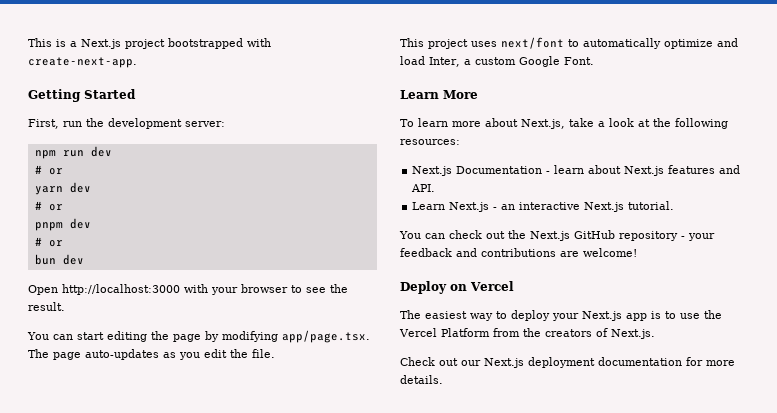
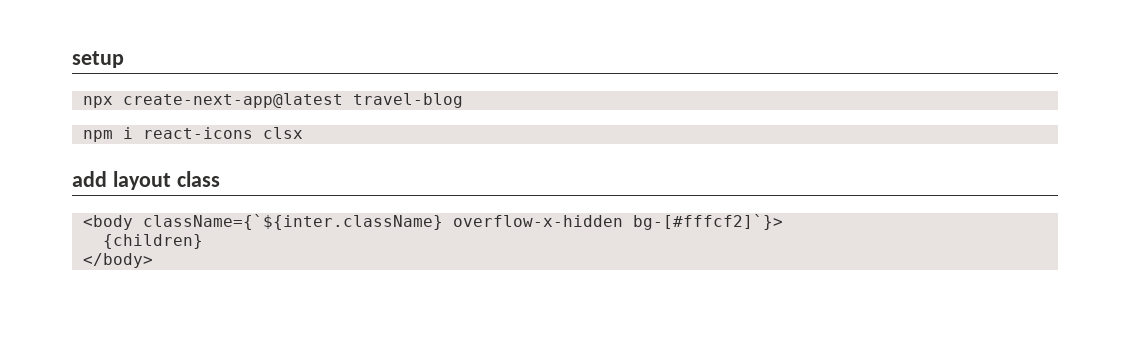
- This is a Next.js project bootstrapped with create-next-app.
- Getting Started
- First, run the development server:
- npm run dev
- # or
- yarn dev
- # or
- pnpm dev
- # or
- bun dev
- Open http://localhost:3000 with your browser to see the result.
- You can start editing the page by modifying app/page.tsx. The page auto-updates as you edit the file.
- This project uses next/font to automatically optimize and load Inter, a custom Google Font.
- Learn More
- To learn more about Next.js, take a look at the following resources:
- Next.js Documentation - learn about Next.js features and API.
- Learn Next.js - an interactive Next.js tutorial.
- You can check out the Next.js GitHub repository - your feedback and contributions are welcome!
- Deploy on Vercel
- The easiest way to deploy your Next.js app is to use the Vercel Platform from the creators of Next.js.
- Check out our Next.js deployment documentation for more details.
+ setup
+ npx create-next-app@latest travel-blog
+ npm i react-icons clsx
+ add layout class
+ <body className={`${inter.className} overflow-x-hidden bg-[#fffcf2]`}>
+ {children}
+ </body>

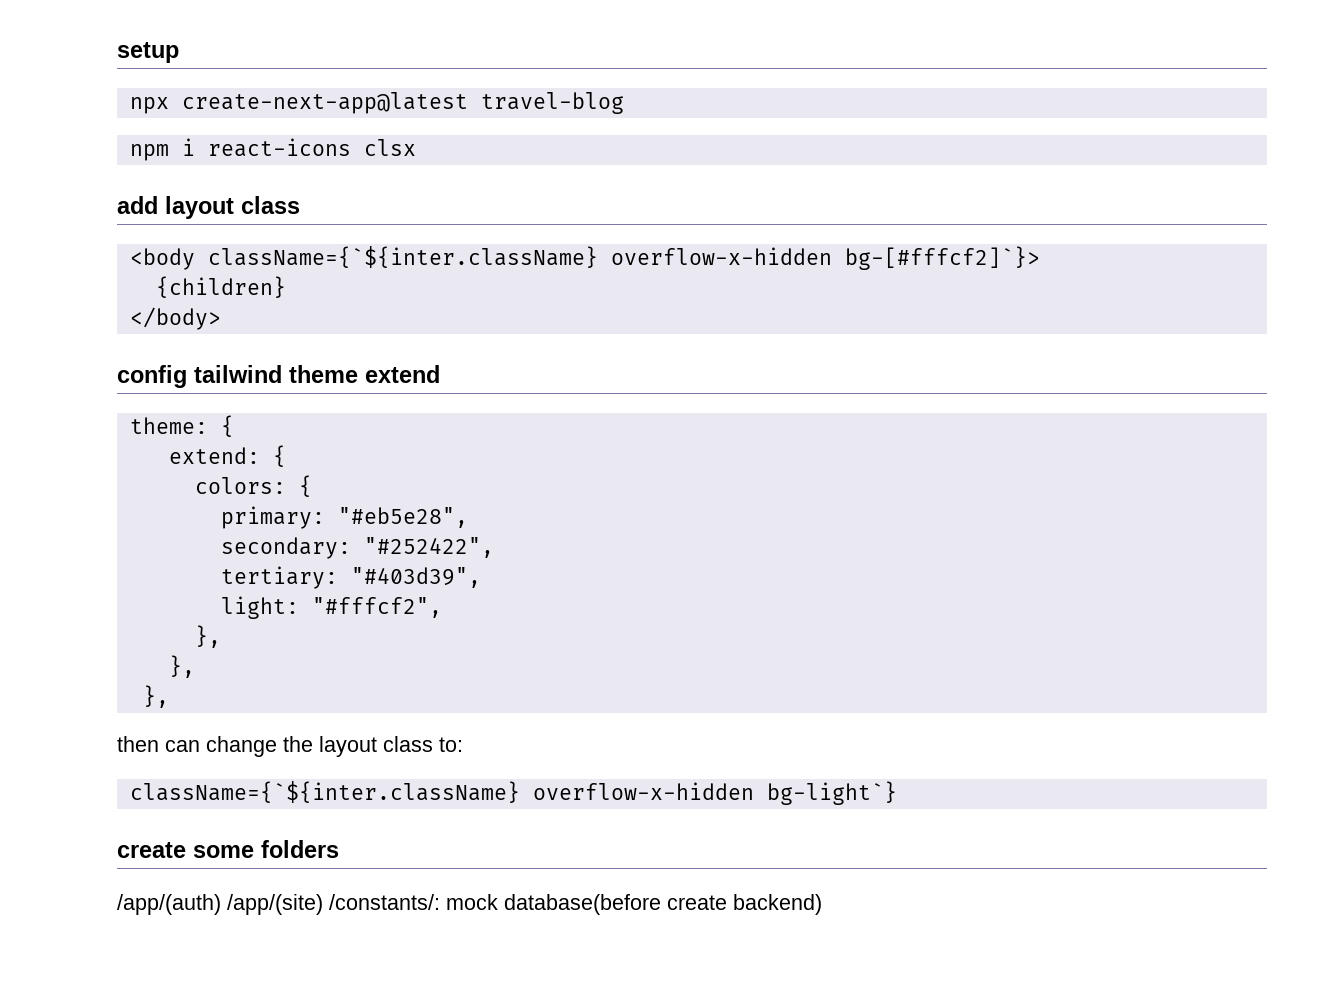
+ config tailwind theme extend
+ theme: {
+ extend: {
+ colors: {
+ primary: "#eb5e28",
+ secondary: "#252422",
+ tertiary: "#403d39",
+ light: "#fffcf2",
+ },
+ },
+ },
+ then can change the layout class to:
+ className={`${inter.className} overflow-x-hidden bg-light`}
+ create some folders
+ /app/(auth) /app/(site) /constants/: mock database(before create backend)

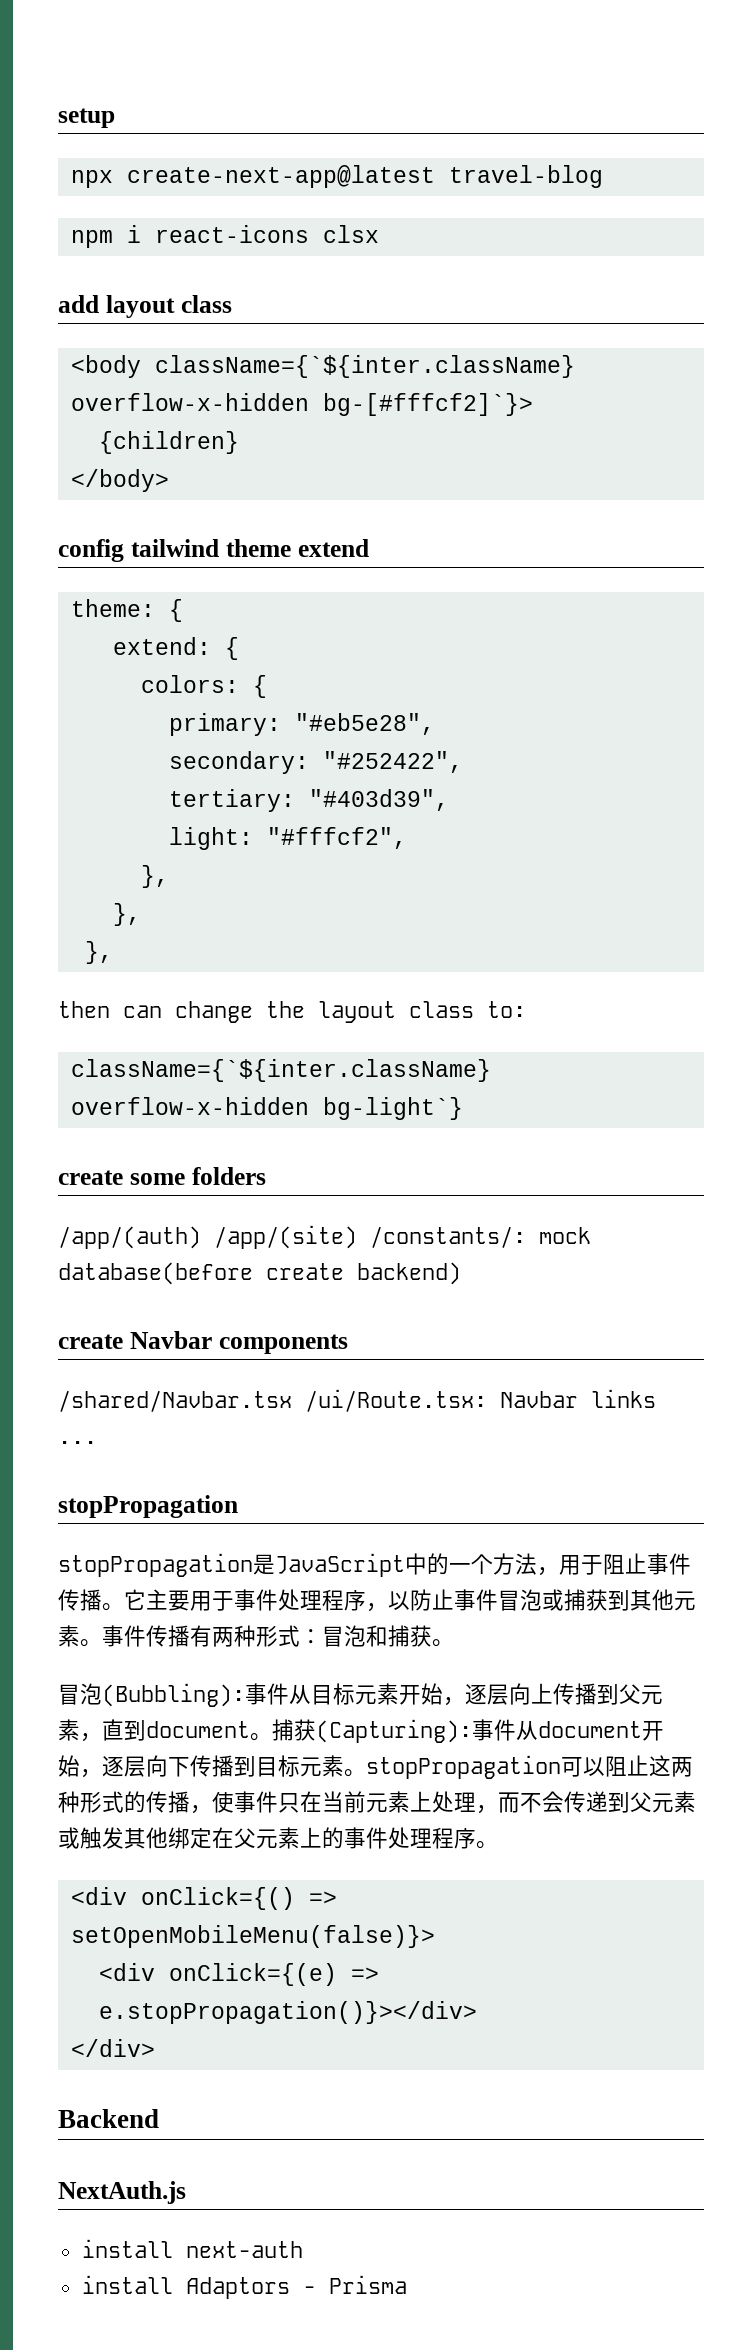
+ create Navbar components
+ /shared/Navbar.tsx /ui/Route.tsx: Navbar links ...
+ stopPropagation
+ stopPropagation是JavaScript中的一个方法，用于阻止事件传播。它主要用于事件处理程序，以防止事件冒泡或捕获到其他元素。事件传播有两种形式：冒泡和捕获。
+ 冒泡(Bubbling):事件从目标元素开始，逐层向上传播到父元素，直到document。捕获(Capturing):事件从document开始，逐层向下传播到目标元素。stopPropagation可以阻止这两种形式的传播，使事件只在当前元素上处理，而不会传递到父元素或触发其他绑定在父元素上的事件处理程序。
+ <div onClick={() => setOpenMobileMenu(false)}>
+ <div onClick={(e) => e.stopPropagation()}></div>
+ </div>
+ Backend
+ NextAuth.js
+ install next-auth
+ install Adaptors - Prisma

